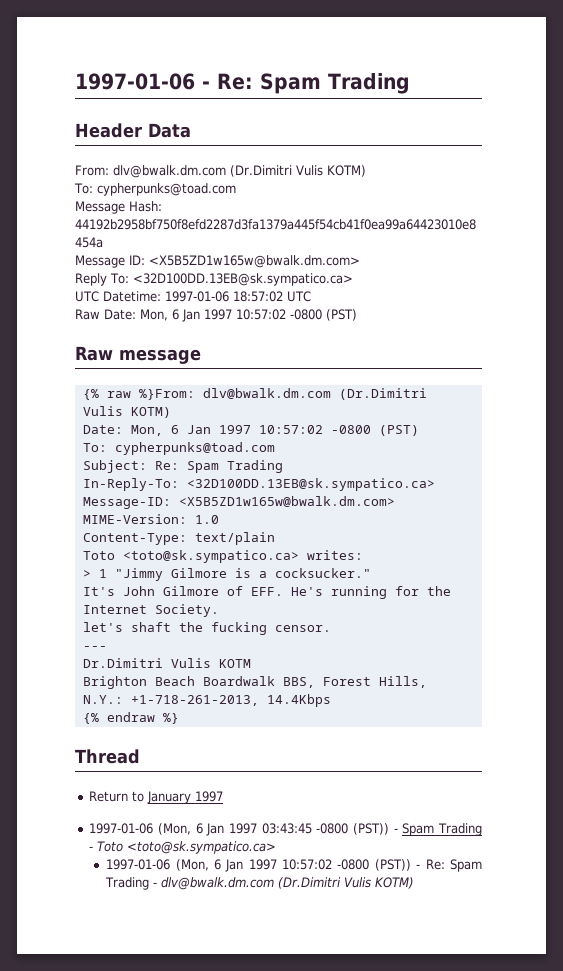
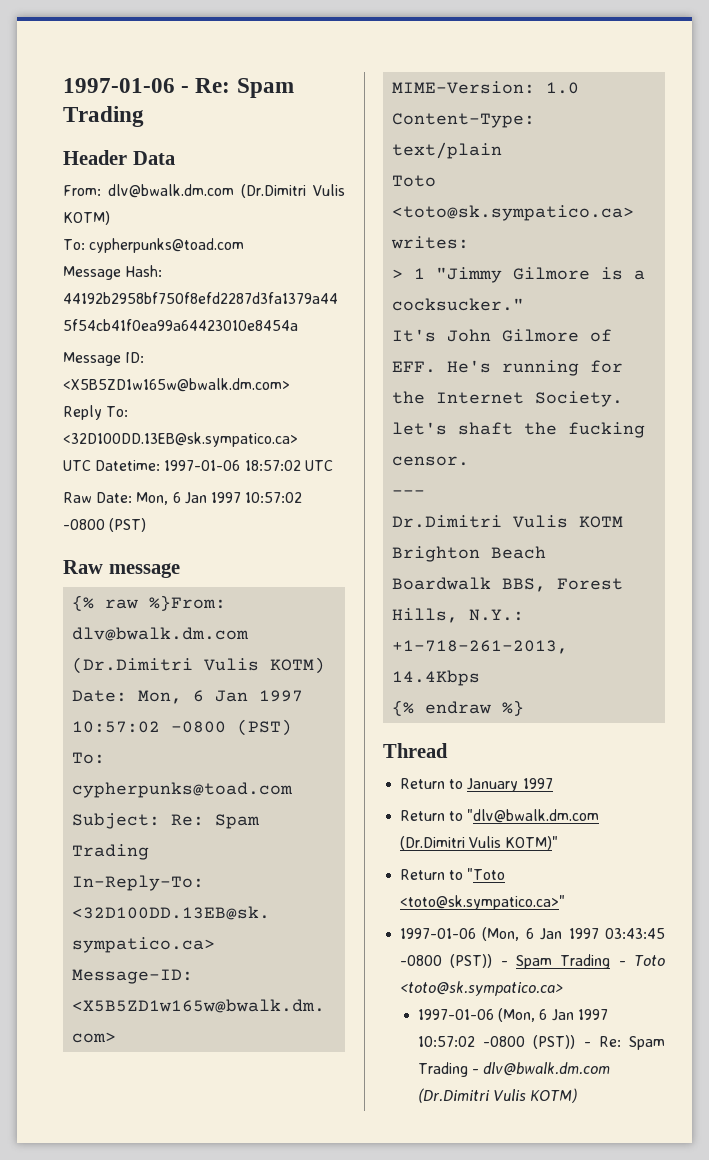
+ Return to "dlv@bwalk.dm.com (Dr.Dimitri Vulis KOTM)"
+ Return to "Toto <toto@sk.sympatico.ca>"

